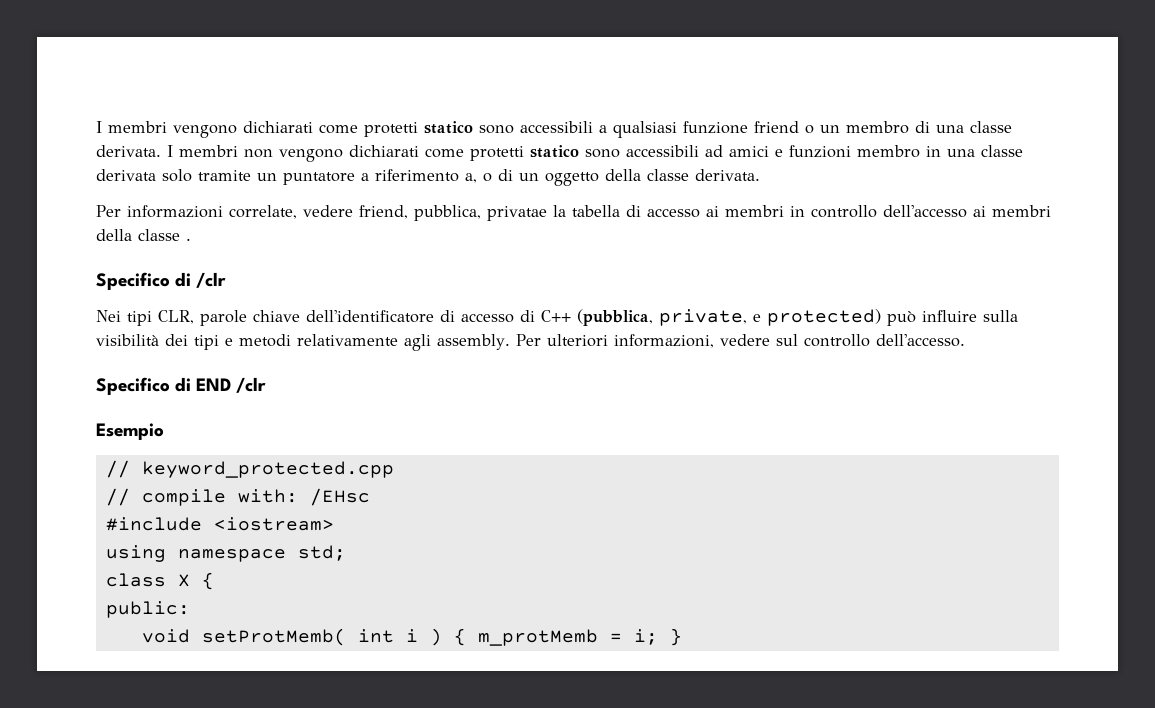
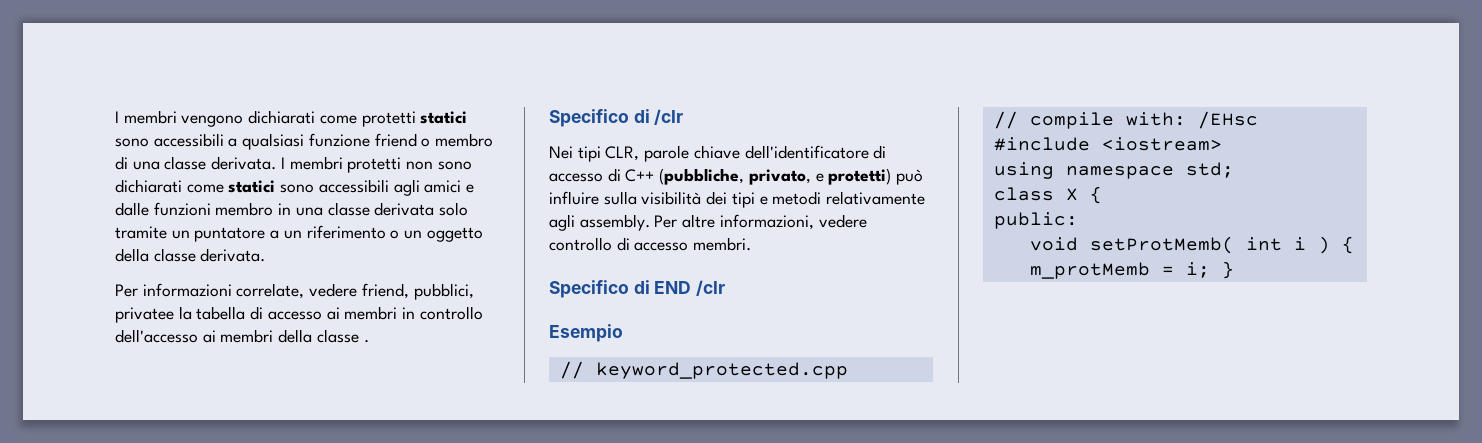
- I membri vengono dichiarati come protetti statico sono accessibili a qualsiasi funzione friend o un membro di una classe derivata.
+ I membri vengono dichiarati come protetti statici sono accessibili a qualsiasi funzione friend o membro di una classe derivata.
- I membri non vengono dichiarati come protetti statico sono accessibili ad amici e funzioni membro in una classe derivata solo tramite un puntatore a riferimento a, o di un oggetto della classe derivata.
+ I membri protetti non sono dichiarati come statici sono accessibili agli amici e dalle funzioni membro in una classe derivata solo tramite un puntatore a un riferimento o un oggetto della classe derivata.
- Per informazioni correlate, vedere friend, pubblica, privatae la tabella di accesso ai membri in controllo dell'accesso ai membri della classe .
+ Per informazioni correlate, vedere friend, pubblici, privatee la tabella di accesso ai membri in controllo dell'accesso ai membri della classe .
- Nei tipi CLR, parole chiave dell'identificatore di accesso di C++ (pubblica, private, e protected) può influire sulla visibilità dei tipi e metodi relativamente agli assembly.
+ Nei tipi CLR, parole chiave dell'identificatore di accesso di C++ (pubbliche, privato, e protetti) può influire sulla visibilità dei tipi e metodi relativamente agli assembly.
- Per ulteriori informazioni, vedere sul controllo dell'accesso.
+ Per altre informazioni, vedere controllo di accesso membri.

